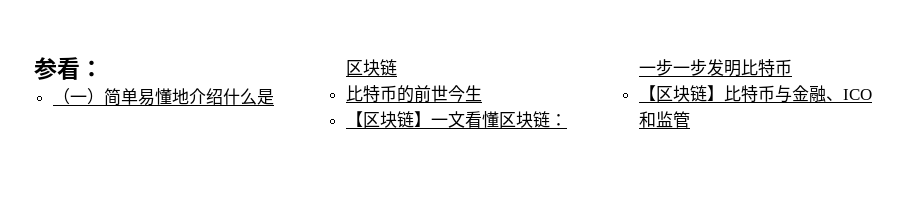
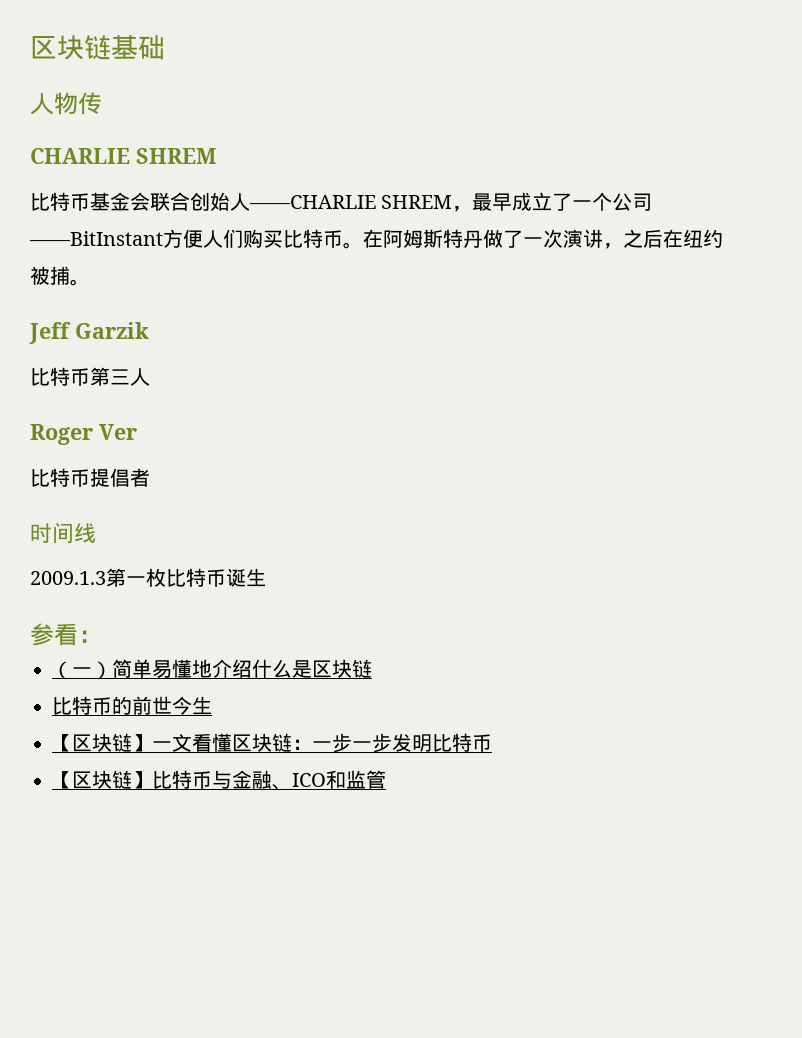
+ 区块链基础
+ 人物传
+ CHARLIE SHREM
+ 比特币基金会联合创始人——CHARLIE SHREM，最早成立了一个公司——BitInstant方便人们购买比特币。在阿姆斯特丹做了一次演讲，之后在纽约被捕。
+ Jeff Garzik
+ 比特币第三人
+ Roger Ver
+ 比特币提倡者
+ 时间线
+ 2009.1.3第一枚比特币诞生

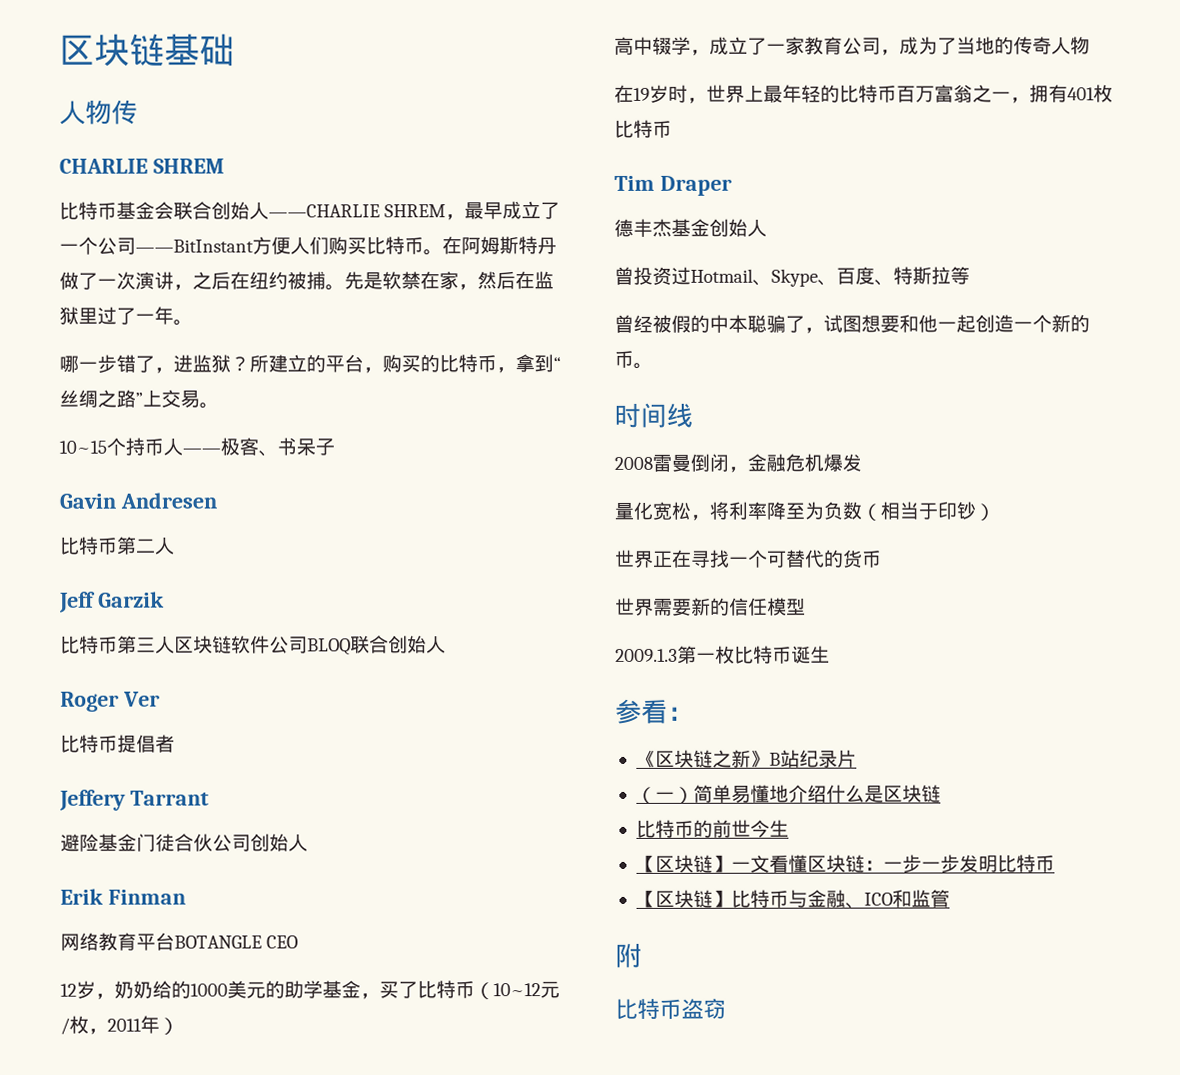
+ 先是软禁在家，然后在监狱里过了一年。
+ 哪一步错了，进监狱？所建立的平台，购买的比特币，拿到“丝绸之路”上交易。
+ 10~15个持币人——极客、书呆子
+ Gavin Andresen
+ 比特币第二人
- 比特币第三人
+ 比特币第三人区块链软件公司BLOQ联合创始人
+ Jeffery Tarrant
+ 避险基金门徒合伙公司创始人
+ Erik Finman
+ 网络教育平台BOTANGLE CEO
+ 12岁，奶奶给的1000美元的助学基金，买了比特币（10~12元/枚，2011年）
+ 高中辍学，成立了一家教育公司，成为了当地的传奇人物
+ 在19岁时，世界上最年轻的比特币百万富翁之一，拥有401枚比特币
+ Tim Draper
+ 德丰杰基金创始人
+ 曾投资过Hotmail、Skype、百度、特斯拉等
+ 曾经被假的中本聪骗了，试图想要和他一起创造一个新的币。
  时间线
+ 2008雷曼倒闭，金融危机爆发
+ 量化宽松，将利率降至为负数（相当于印钞）
+ 世界正在寻找一个可替代的货币
+ 世界需要新的信任模型
+ 《区块链之新》B站纪录片
+ 附
+ 比特币盗窃

